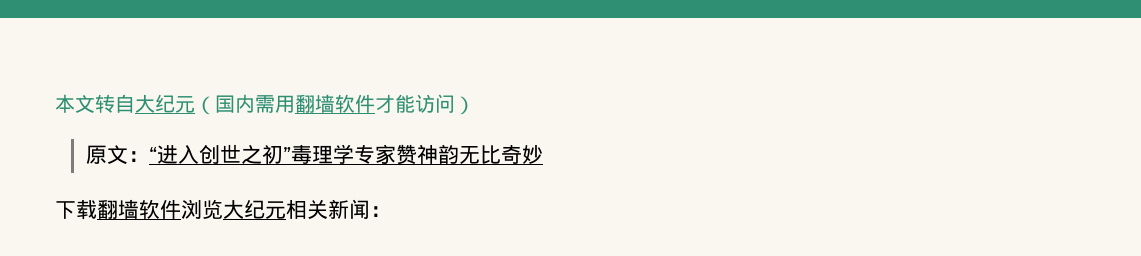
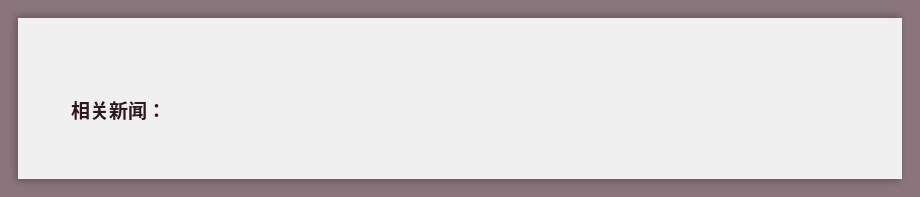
- 本文转自大纪元（国内需用翻墙软件才能访问）
- 原文：“进入创世之初”毒理学专家赞神韵无比奇妙
- 下载翻墙软件浏览大纪元相关新闻：
+ 相关新闻：

